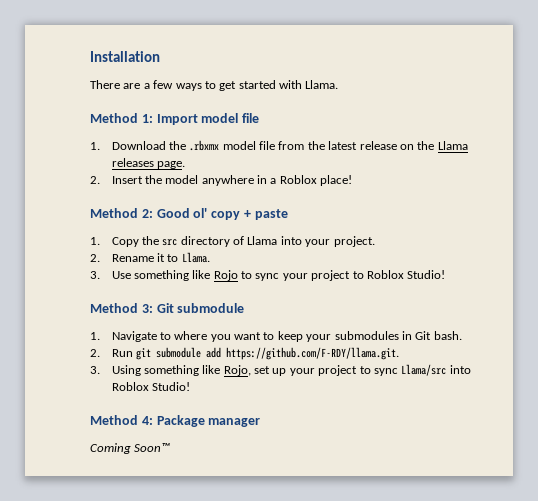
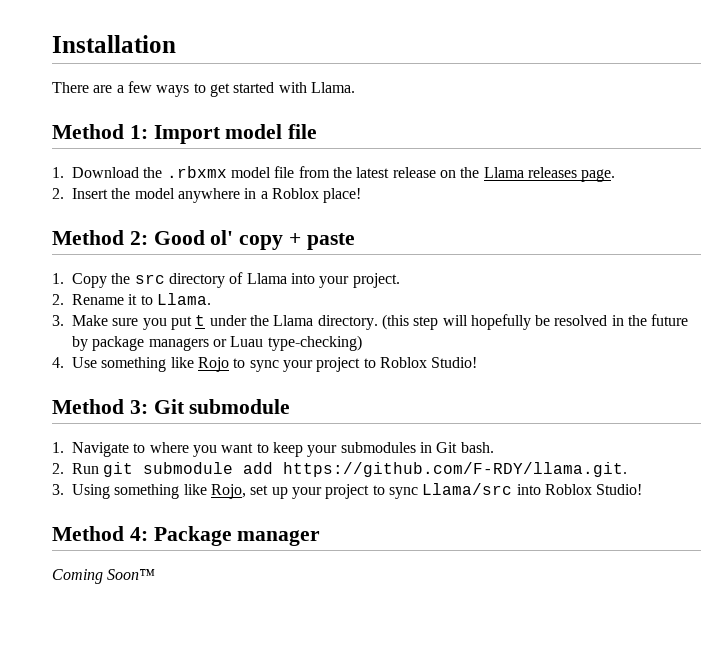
- 3. Use something like Rojo to sync your project to Roblox Studio!
+ 3. Make sure you put t under the Llama directory. (this step will hopefully be resolved in the future by package managers or Luau type-checking)
+ 4. Use something like Rojo to sync your project to Roblox Studio!

